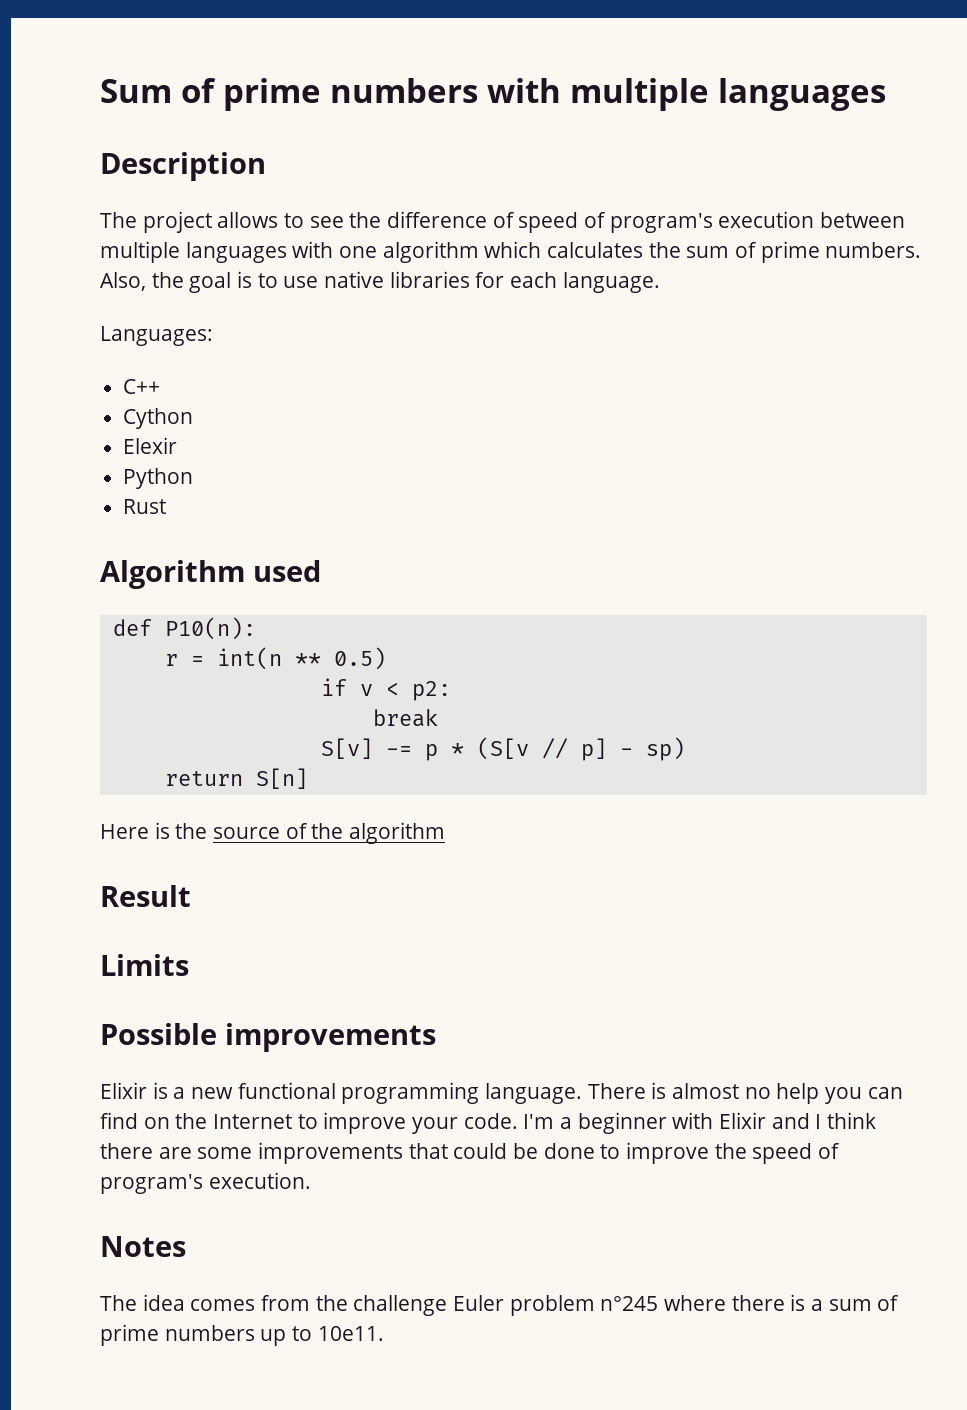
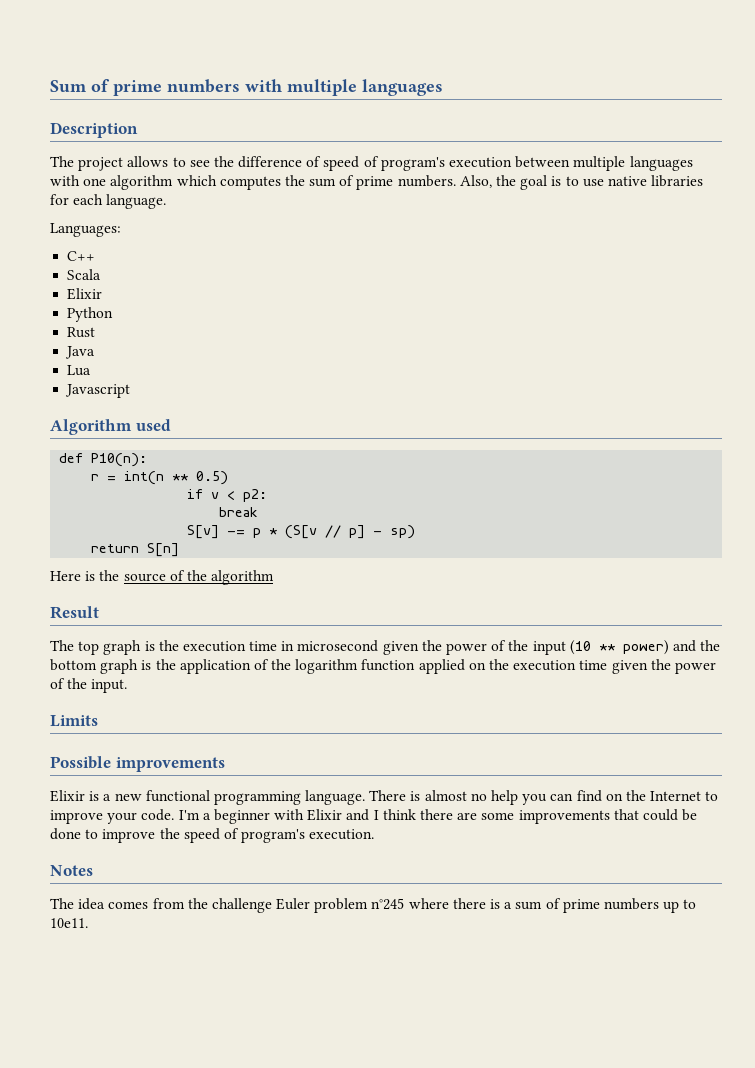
- The project allows to see the difference of speed of program's execution between multiple languages with one algorithm which calculates the sum of prime numbers.
+ The project allows to see the difference of speed of program's execution between multiple languages with one algorithm which computes the sum of prime numbers.
- Cython
- Elexir
+ Scala
+ Elixir
+ Java
+ Lua
+ Javascript
+ The top graph is the execution time in microsecond given the power of the input (10 ** power) and the bottom graph is the application of the logarithm function applied on the execution time given the power of the input.

